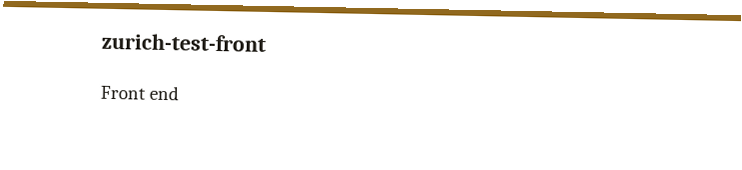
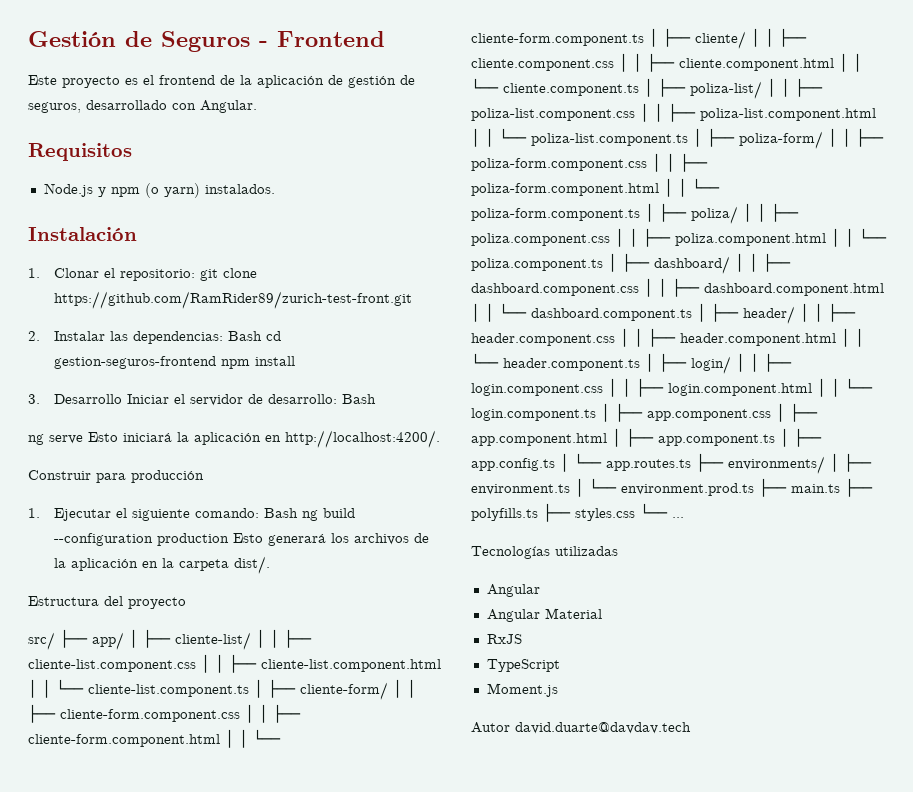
- zurich-test-front
- Front end
+ Gestión de Seguros - Frontend
+ Este proyecto es el frontend de la aplicación de gestión de seguros, desarrollado con Angular.
+ Requisitos
+ Node.js y npm (o yarn) instalados.
+ Instalación
+ 1. Clonar el repositorio: git clone https://github.com/RamRider89/zurich-test-front.git
+ 2. Instalar las dependencias: Bash cd gestion-seguros-frontend npm install
+ 3. Desarrollo Iniciar el servidor de desarrollo: Bash
+ ng serve Esto iniciará la aplicación en http://localhost:4200/.
+ Construir para producción
+ 1. Ejecutar el siguiente comando: Bash ng build --configuration production Esto generará los archivos de la aplicación en la carpeta dist/.
+ Estructura del proyecto
+ src/ ├── app/ │ ├── cliente-list/ │ │ ├── cliente-list.component.css │ │ ├── cliente-list.component.html │ │ └── cliente-list.component.ts │ ├── cliente-form/ │ │ ├── cliente-form.component.css │ │ ├── cliente-form.component.html │ │ └── cliente-form.component.ts │ ├── cliente/ │ │ ├── cliente.component.css │ │ ├── cliente.component.html │ │ └── cliente.component.ts │ ├── poliza-list/ │ │ ├── poliza-list.component.css │ │ ├── poliza-list.component.html │ │ └── poliza-list.component.ts │ ├── poliza-form/ │ │ ├── poliza-form.component.css │ │ ├── poliza-form.component.html │ │ └── poliza-form.component.ts │ ├── poliza/ │ │ ├── poliza.component.css │ │ ├── poliza.component.html │ │ └── poliza.component.ts │ ├── dashboard/ │ │ ├── dashboard.component.css │ │ ├── dashboard.component.html │ │ └── dashboard.component.ts │ ├── header/ │ │ ├── header.component.css │ │ ├── header.component.html │ │ └── header.component.ts │ ├── login/ │ │ ├── login.component.css │ │ ├── login.component.html │ │ └── login.component.ts │ ├── app.component.css │ ├── app.component.html │ ├── app.component.ts │ ├── app.config.ts │ └── app.routes.ts ├── environments/ │ ├── environment.ts │ └── environment.prod.ts ├── main.ts ├── polyfills.ts ├── styles.css └── ...
+ Tecnologías utilizadas
+ Angular
+ Angular Material
+ RxJS
+ TypeScript
+ Moment.js
+ Autor david.duarte@davdav.tech

